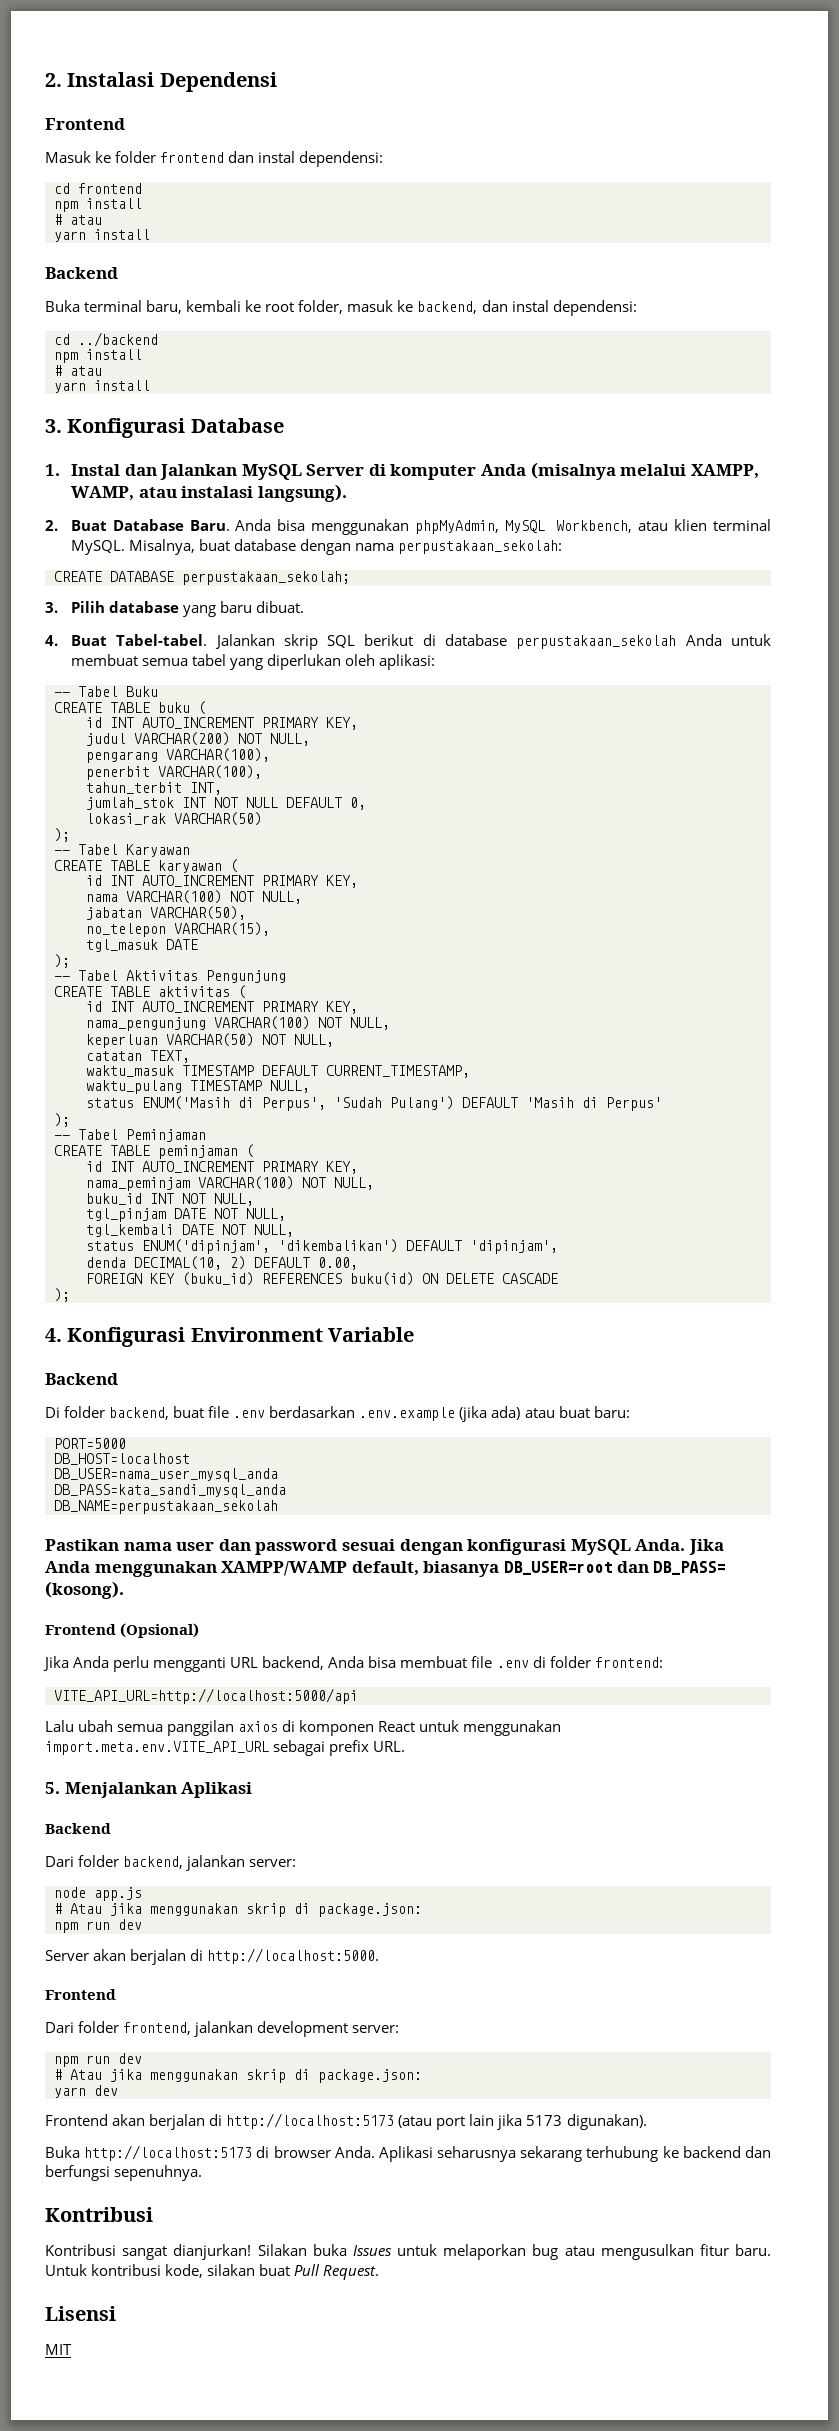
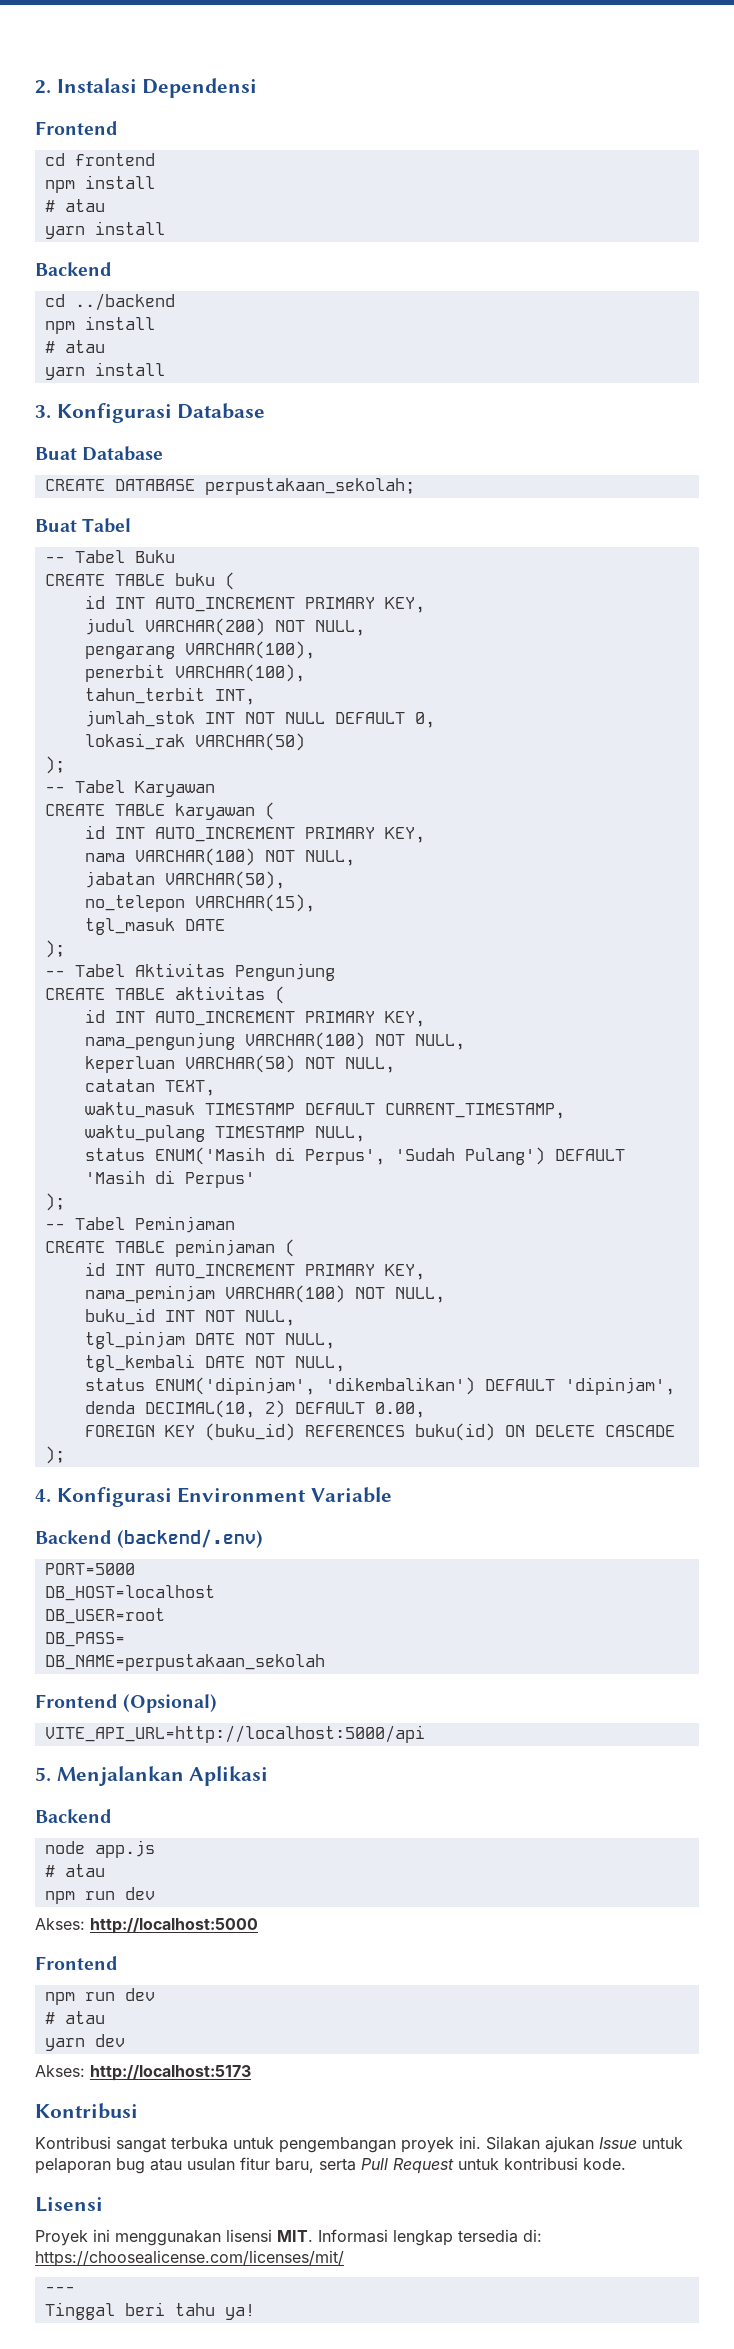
- Masuk ke folder frontend dan instal dependensi:
- Buka terminal baru, kembali ke root folder, masuk ke backend, dan instal dependensi:
- 1. Instal dan Jalankan MySQL Server di komputer Anda (misalnya melalui XAMPP, WAMP, atau instalasi langsung).
- 2. Buat Database Baru. Anda bisa menggunakan phpMyAdmin, MySQL Workbench, atau klien terminal MySQL. Misalnya, buat database dengan nama perpustakaan_sekolah:
+ Buat Database
  CREATE DATABASE perpustakaan_sekolah;
- 3. Pilih database yang baru dibuat.
- 4. Buat Tabel-tabel. Jalankan skrip SQL berikut di database perpustakaan_sekolah Anda untuk membuat semua tabel yang diperlukan oleh aplikasi:
+ Buat Tabel
  4. Konfigurasi Environment Variable
- Backend
- Di folder backend, buat file .env berdasarkan .env.example (jika ada) atau buat baru:
+ Backend (backend/.env)
- DB_USER=nama_user_mysql_anda
- DB_PASS=kata_sandi_mysql_anda
+ DB_USER=root
+ DB_PASS=
- Pastikan nama user dan password sesuai dengan konfigurasi MySQL Anda. Jika Anda menggunakan XAMPP/WAMP default, biasanya DB_USER=root dan DB_PASS= (kosong).
  Frontend (Opsional)
- Jika Anda perlu mengganti URL backend, Anda bisa membuat file .env di folder frontend:
  VITE_API_URL=http://localhost:5000/api
- Lalu ubah semua panggilan axios di komponen React untuk menggunakan import.meta.env.VITE_API_URL sebagai prefix URL.
  5. Menjalankan Aplikasi
  Backend
- Dari folder backend, jalankan server:
  node app.js
- # Atau jika menggunakan skrip di package.json:
+ # atau
  npm run dev
- Server akan berjalan di http://localhost:5000.
+ Akses: http://localhost:5000
  Frontend
- Dari folder frontend, jalankan development server:
  npm run dev
- # Atau jika menggunakan skrip di package.json:
+ # atau
  yarn dev
- Frontend akan berjalan di http://localhost:5173 (atau port lain jika 5173 digunakan).
- Buka http://localhost:5173 di browser Anda. Aplikasi seharusnya sekarang terhubung ke backend dan berfungsi sepenuhnya.
+ Akses: http://localhost:5173
  Kontribusi
- Kontribusi sangat dianjurkan! Silakan buka Issues untuk melaporkan bug atau mengusulkan fitur baru. Untuk kontribusi kode, silakan buat Pull Request.
+ Kontribusi sangat terbuka untuk pengembangan proyek ini. Silakan ajukan Issue untuk pelaporan bug atau usulan fitur baru, serta Pull Request untuk kontribusi kode.
  Lisensi
- MIT
+ Proyek ini menggunakan lisensi MIT. Informasi lengkap tersedia di: https://choosealicense.com/licenses/mit/
+ ---
+ Tinggal beri tahu ya!

